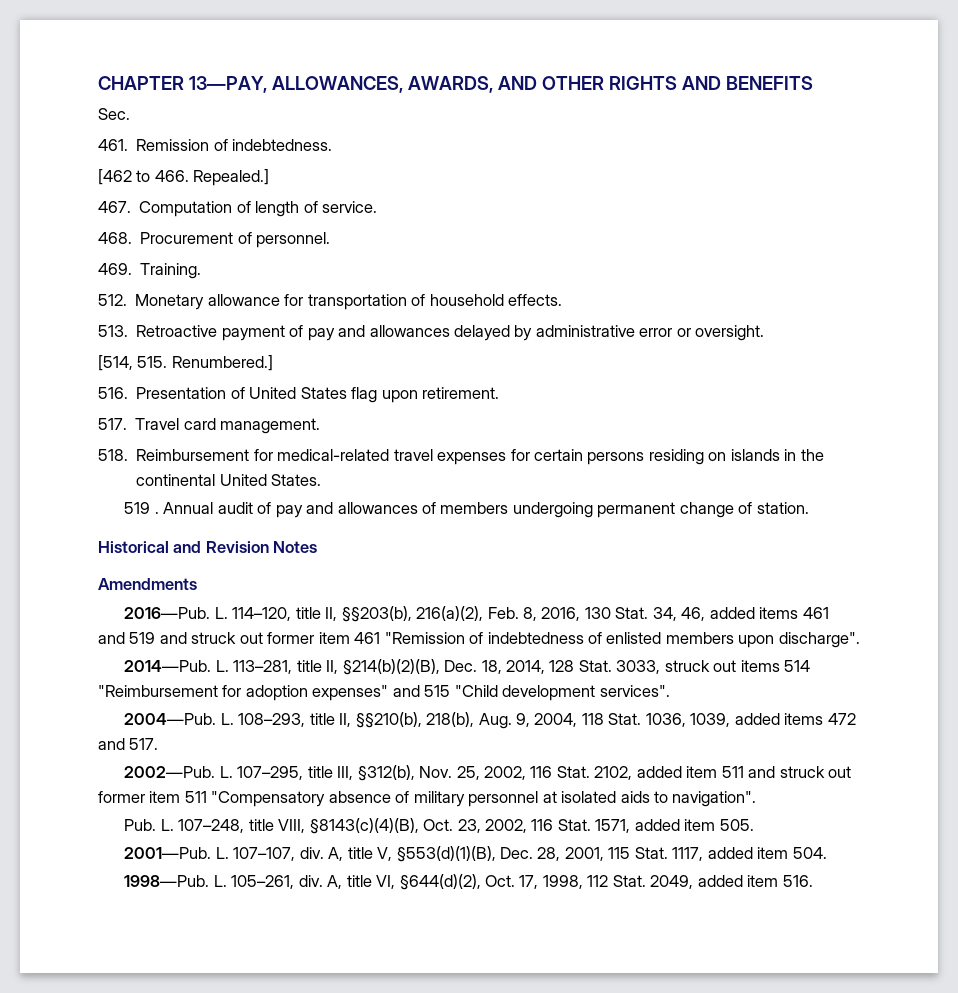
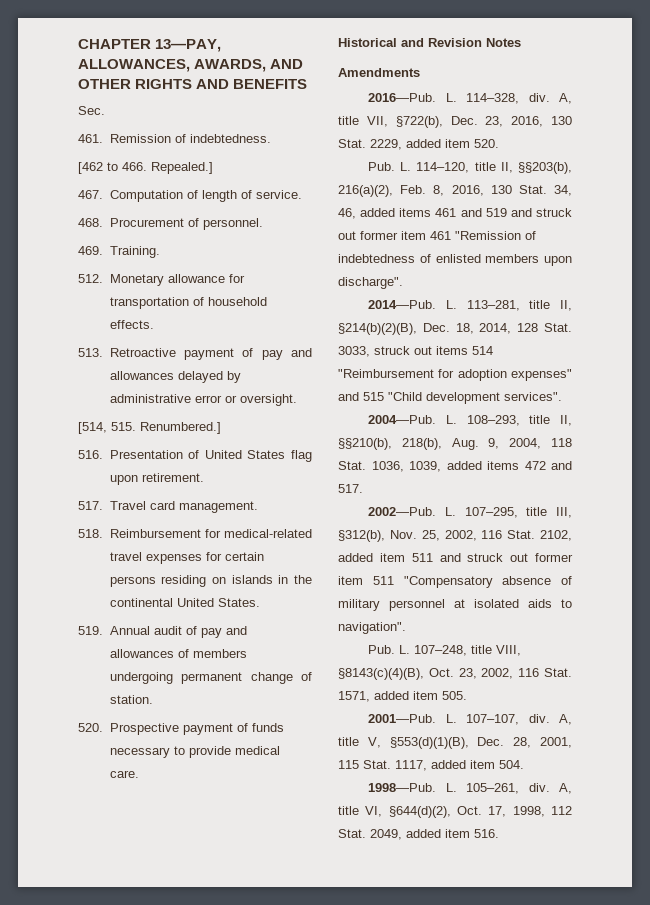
- 519 . Annual audit of pay and allowances of members undergoing permanent change of station.
+ 519. Annual audit of pay and allowances of members undergoing permanent change of station.
+ 520. Prospective payment of funds necessary to provide medical care.
- L. 114–120, title II, §§203(b), 216(a)(2), Feb. 8, 2016, 130 Stat.
+ L. 114–328, div. A, title VII, §722(b), Dec. 23, 2016, 130 Stat. 2229, added item 520.
+ Pub. L. 114–120, title II, §§203(b), 216(a)(2), Feb. 8, 2016, 130 Stat.

